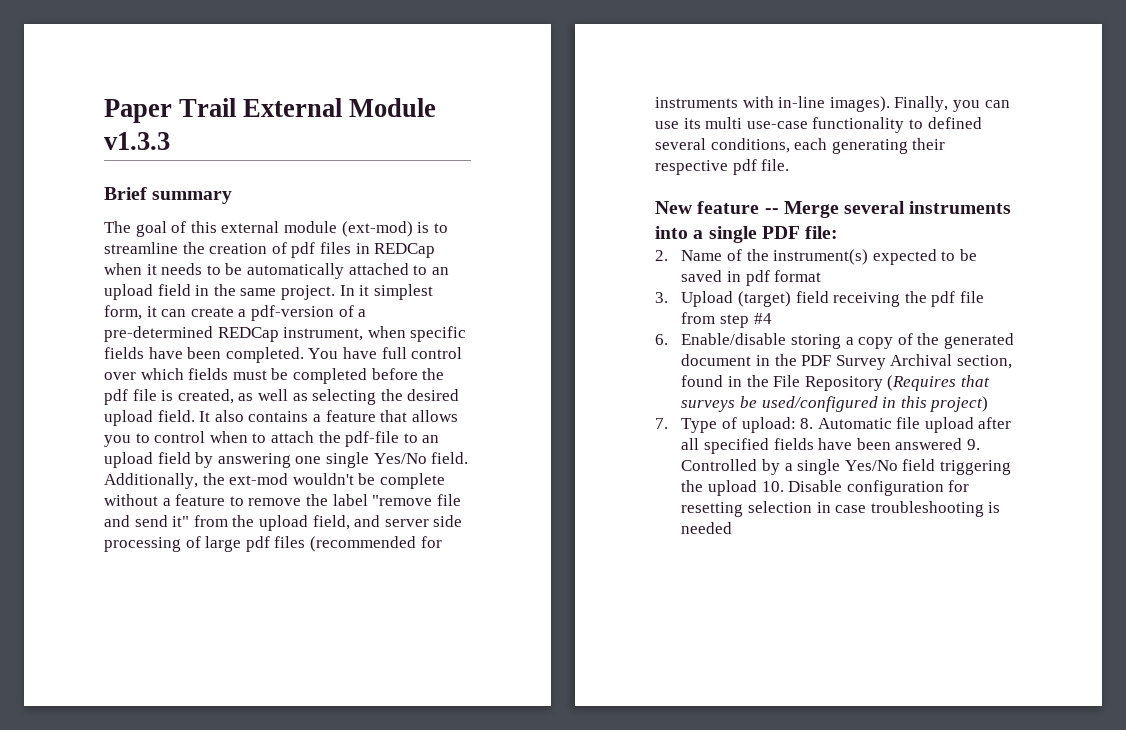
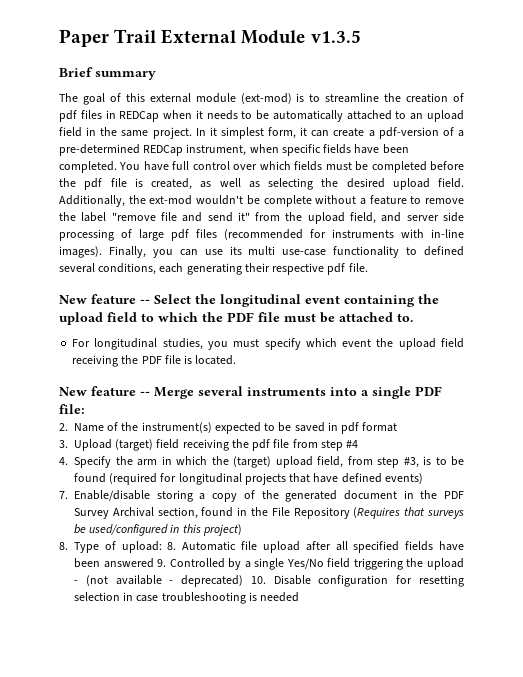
- Paper Trail External Module v1.3.3
+ Paper Trail External Module v1.3.5
- It also contains a feature that allows you to control when to attach the pdf-file to an upload field by answering one single Yes/No field.
+ New feature -- Select the longitudinal event containing the upload field to which the PDF file must be attached to.
+ For longitudinal studies, you must specify which event the upload field receiving the PDF file is located.
- 6. Enable/disable storing a copy of the generated document in the PDF Survey Archival section, found in the File Repository (Requires that surveys be used/configured in this project)
+ 4. Specify the arm in which the (target) upload field, from step #3, is to be found (required for longitudinal projects that have defined events)
+ 7. Enable/disable storing a copy of the generated document in the PDF Survey Archival section, found in the File Repository (Requires that surveys be used/configured in this project)
- 7. Type of upload: 8. Automatic file upload after all specified fields have been answered 9. Controlled by a single Yes/No field triggering the upload 10. Disable configuration for resetting selection in case troubleshooting is needed
+ 8. Type of upload: 8. Automatic file upload after all specified fields have been answered 9. Controlled by a single Yes/No field triggering the upload - (not available - deprecated) 10. Disable configuration for resetting selection in case troubleshooting is needed

